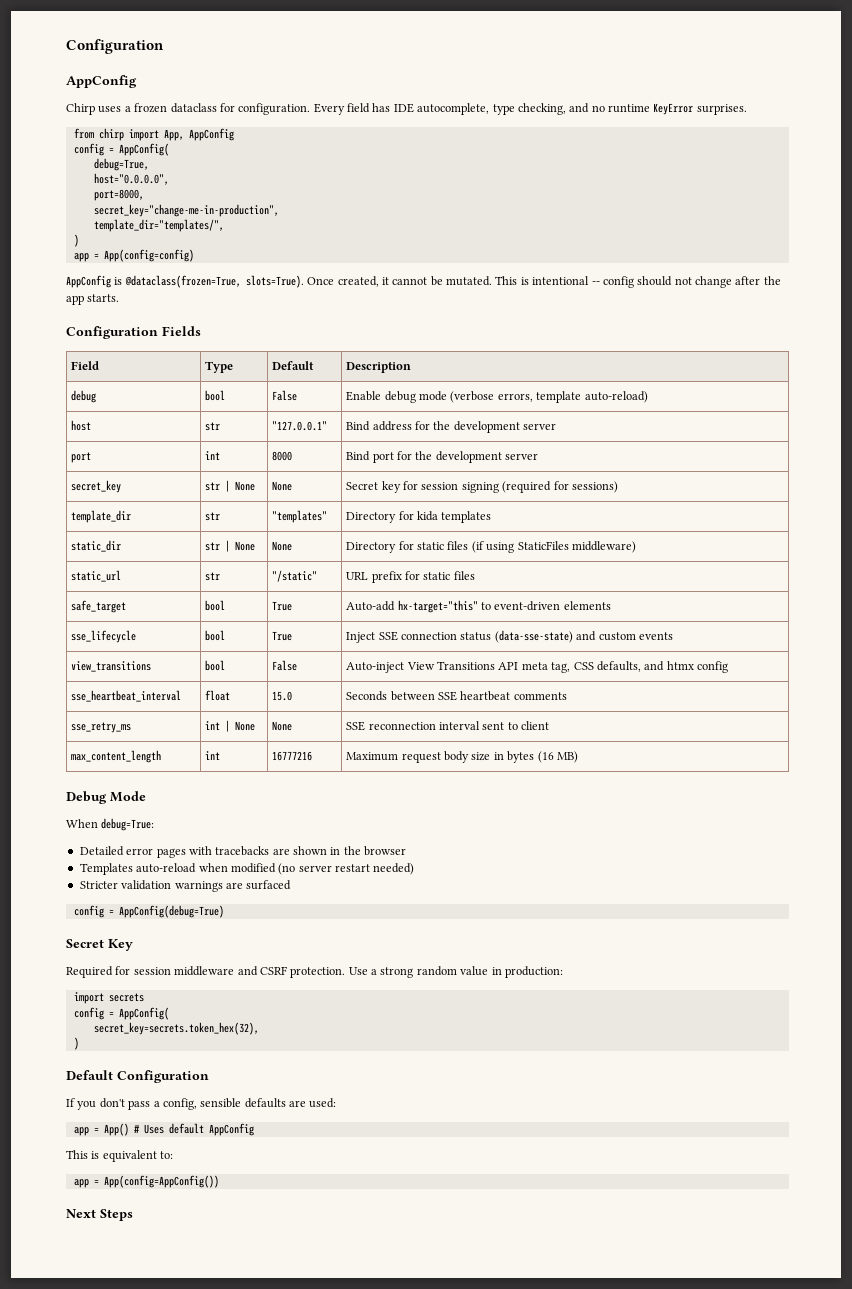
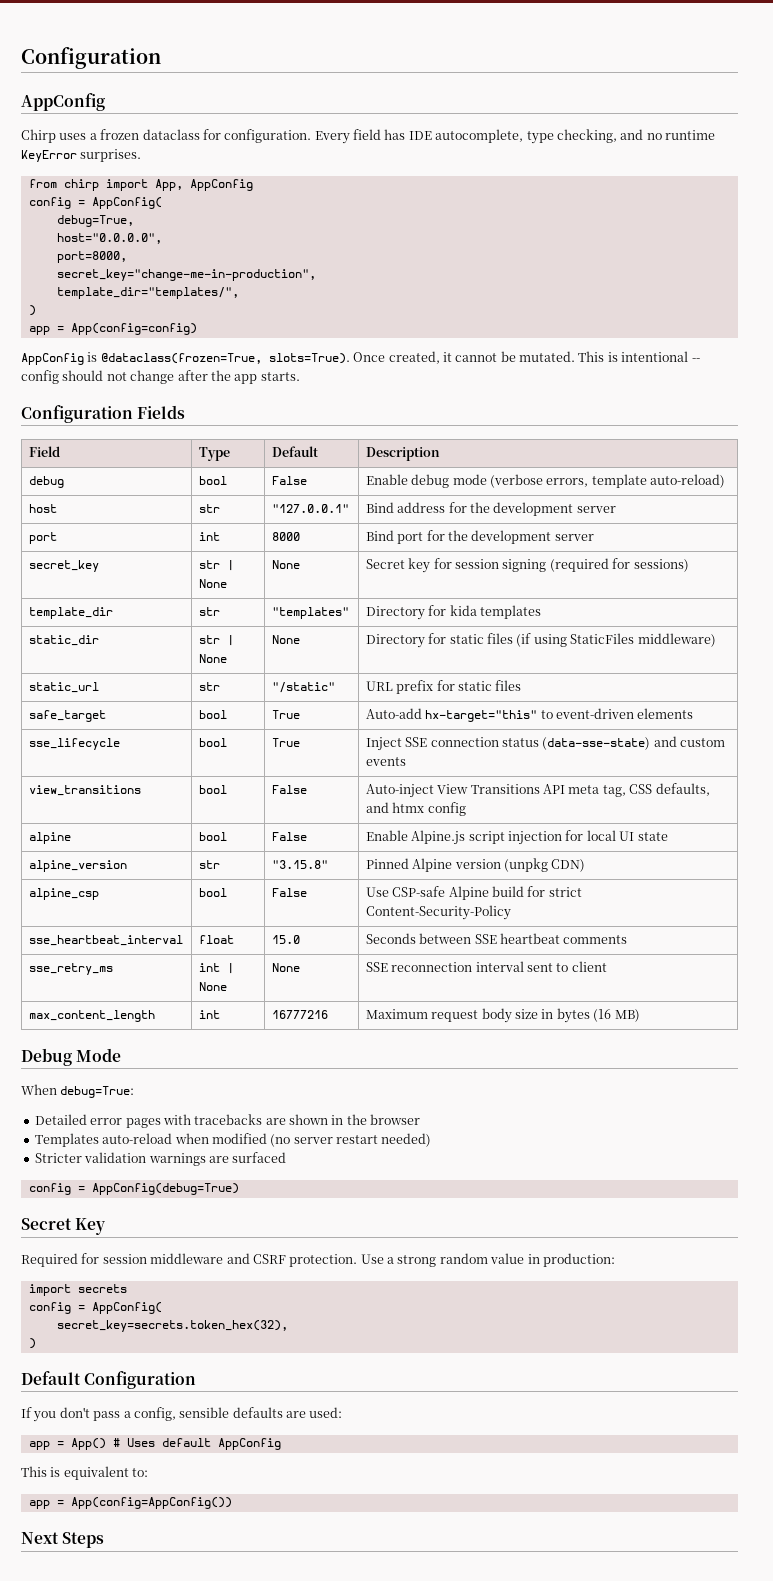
+ alpine | bool | False | Enable Alpine.js script injection for local UI state
+ alpine_version | str | "3.15.8" | Pinned Alpine version (unpkg CDN)
+ alpine_csp | bool | False | Use CSP-safe Alpine build for strict Content-Security-Policy

